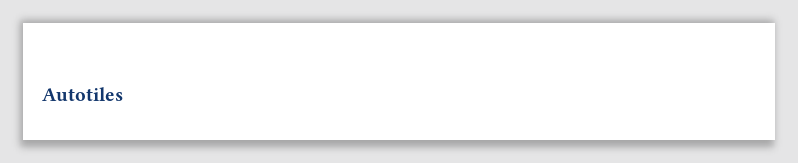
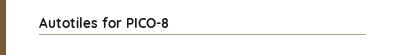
- Autotiles
+ Autotiles for PICO-8

